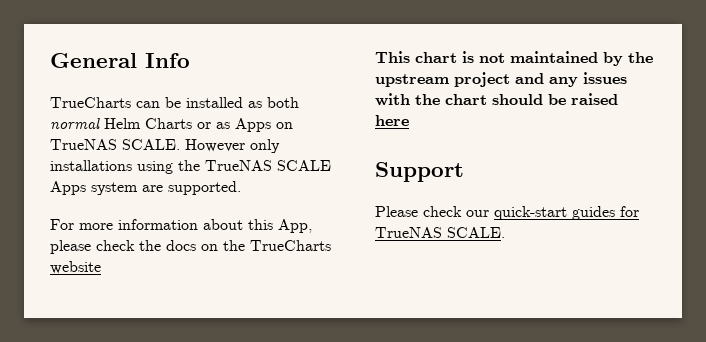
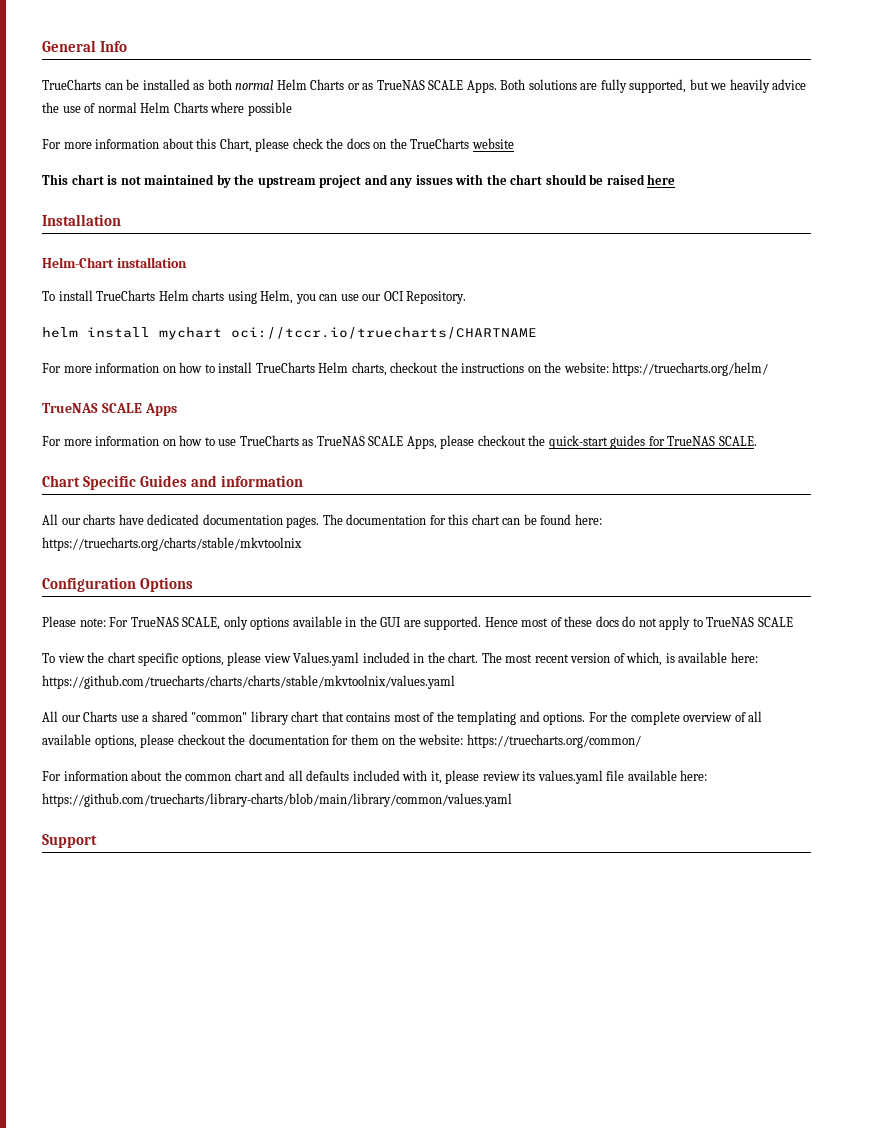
- TrueCharts can be installed as both normal Helm Charts or as Apps on TrueNAS SCALE. However only installations using the TrueNAS SCALE Apps system are supported.
+ TrueCharts can be installed as both normal Helm Charts or as TrueNAS SCALE Apps. Both solutions are fully supported, but we heavily advice the use of normal Helm Charts where possible
- For more information about this App, please check the docs on the TrueCharts website
+ For more information about this Chart, please check the docs on the TrueCharts website
- Support
- Please check our quick-start guides for TrueNAS SCALE.
+ Installation
+ Helm-Chart installation
+ To install TrueCharts Helm charts using Helm, you can use our OCI Repository.
+ helm install mychart oci://tccr.io/truecharts/CHARTNAME
+ For more information on how to install TrueCharts Helm charts, checkout the instructions on the website: https://truecharts.org/helm/
+ TrueNAS SCALE Apps
+ For more information on how to use TrueCharts as TrueNAS SCALE Apps, please checkout the quick-start guides for TrueNAS SCALE.
+ Chart Specific Guides and information
+ All our charts have dedicated documentation pages. The documentation for this chart can be found here: https://truecharts.org/charts/stable/mkvtoolnix
+ Configuration Options
+ Please note: For TrueNAS SCALE, only options available in the GUI are supported. Hence most of these docs do not apply to TrueNAS SCALE
+ To view the chart specific options, please view Values.yaml included in the chart. The most recent version of which, is available here: https://github.com/truecharts/charts/charts/stable/mkvtoolnix/values.yaml
+ All our Charts use a shared "common" library chart that contains most of the templating and options. For the complete overview of all available options, please checkout the documentation for them on the website: https://truecharts.org/common/
+ For information about the common chart and all defaults included with it, please review its values.yaml file available here: https://github.com/truecharts/library-charts/blob/main/library/common/values.yaml
+ Support

